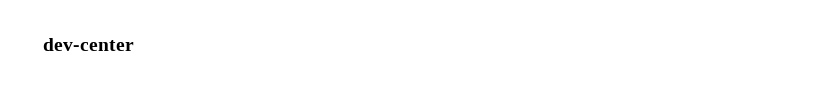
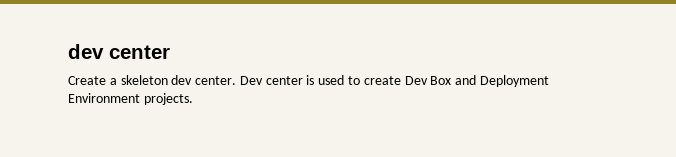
- dev-center
+ dev center
+ Create a skeleton dev center. Dev center is used to create Dev Box and Deployment Environment projects.

